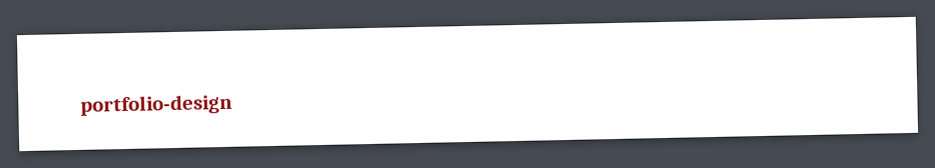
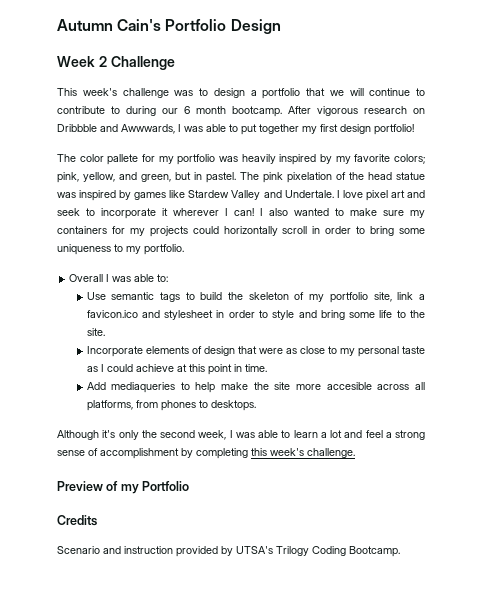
- portfolio-design
+ Autumn Cain's Portfolio Design
+ Week 2 Challenge
+ This week's challenge was to design a portfolio that we will continue to contribute to during our 6 month bootcamp. After vigorous research on Dribbble and Awwwards, I was able to put together my first design portfolio!
+ The color pallete for my portfolio was heavily inspired by my favorite colors; pink, yellow, and green, but in pastel. The pink pixelation of the head statue was inspired by games like Stardew Valley and Undertale. I love pixel art and seek to incorporate it wherever I can! I also wanted to make sure my containers for my projects could horizontally scroll in order to bring some uniqueness to my portfolio.
+ Overall I was able to:
+ Use semantic tags to build the skeleton of my portfolio site, link a favicon.ico and stylesheet in order to style and bring some life to the site.
+ Incorporate elements of design that were as close to my personal taste as I could achieve at this point in time.
+ Add mediaqueries to help make the site more accesible across all platforms, from phones to desktops.
+ Although it's only the second week, I was able to learn a lot and feel a strong sense of accomplishment by completing this week's challenge.
+ Preview of my Portfolio
+ Credits
+ Scenario and instruction provided by UTSA's Trilogy Coding Bootcamp.

